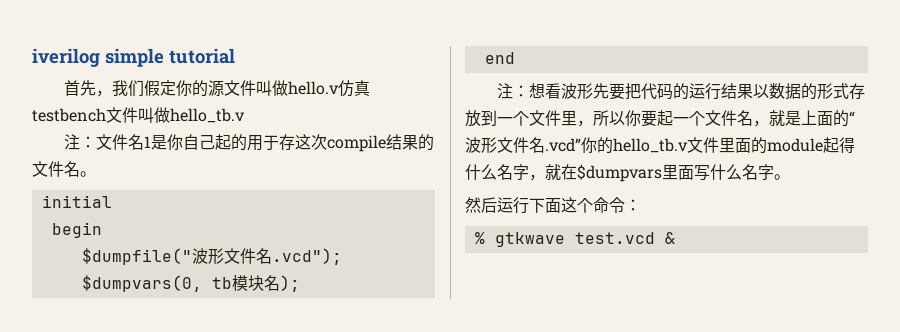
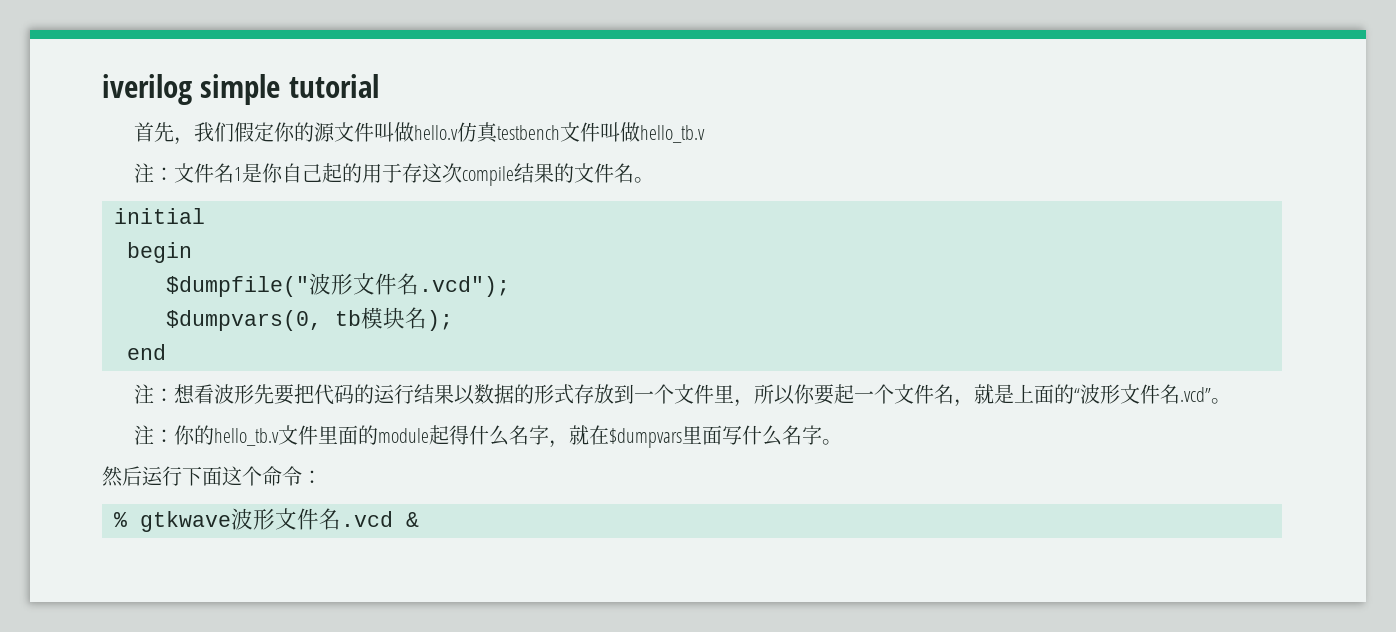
- 注：想看波形先要把代码的运行结果以数据的形式存放到一个文件里，所以你要起一个文件名，就是上面的“波形文件名.vcd”你的hello_tb.v文件里面的module起得什么名字，就在$dumpvars里面写什么名字。
+ 注：想看波形先要把代码的运行结果以数据的形式存放到一个文件里，所以你要起一个文件名，就是上面的“波形文件名.vcd”。
+ 注：你的hello_tb.v文件里面的module起得什么名字，就在$dumpvars里面写什么名字。
- % gtkwave test.vcd &
+ % gtkwave波形文件名.vcd &

